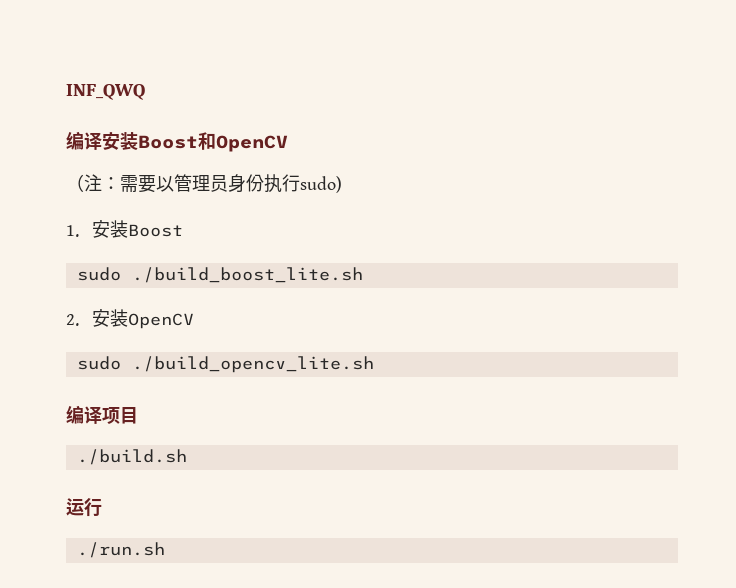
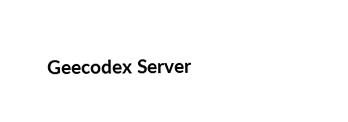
- INF_QWQ
- 编译安装Boost和OpenCV
- （注：需要以管理员身份执行sudo)
- 1.安装Boost
- sudo ./build_boost_lite.sh
- 2.安装OpenCV
- sudo ./build_opencv_lite.sh
- 编译项目
- ./build.sh
- 运行
- ./run.sh
+ Geecodex Server

